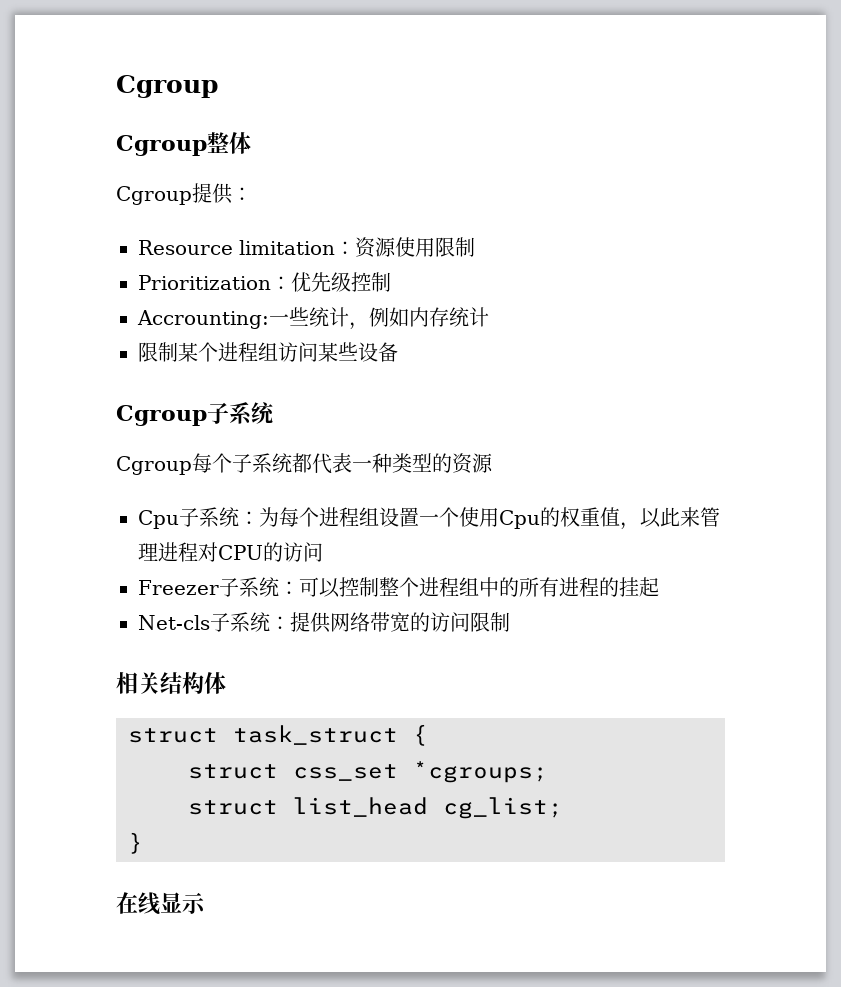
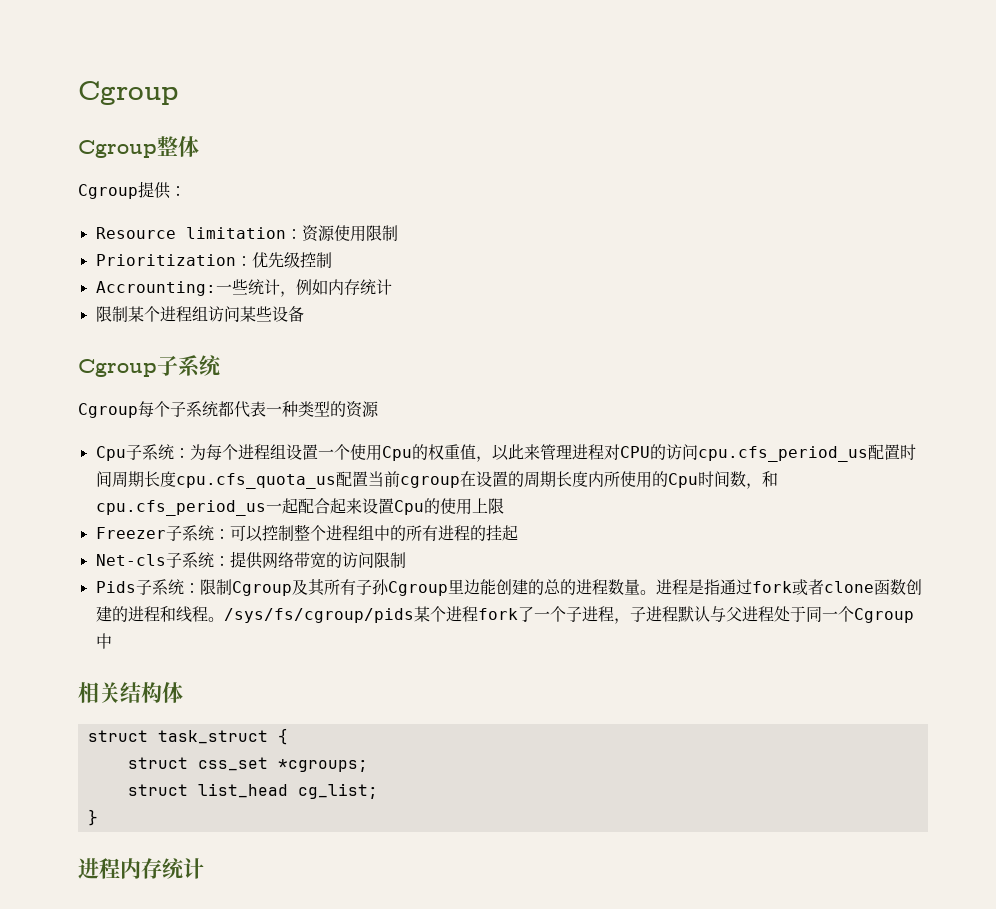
- Cpu子系统：为每个进程组设置一个使用Cpu的权重值，以此来管理进程对CPU的访问
+ Cpu子系统：为每个进程组设置一个使用Cpu的权重值，以此来管理进程对CPU的访问cpu.cfs_period_us配置时间周期长度cpu.cfs_quota_us配置当前cgroup在设置的周期长度内所使用的Cpu时间数，和cpu.cfs_period_us一起配合起来设置Cpu的使用上限
+ Pids子系统：限制Cgroup及其所有子孙Cgroup里边能创建的总的进程数量。进程是指通过fork或者clone函数创建的进程和线程。/sys/fs/cgroup/pids某个进程fork了一个子进程，子进程默认与父进程处于同一个Cgroup中
- 在线显示
+ 进程内存统计

